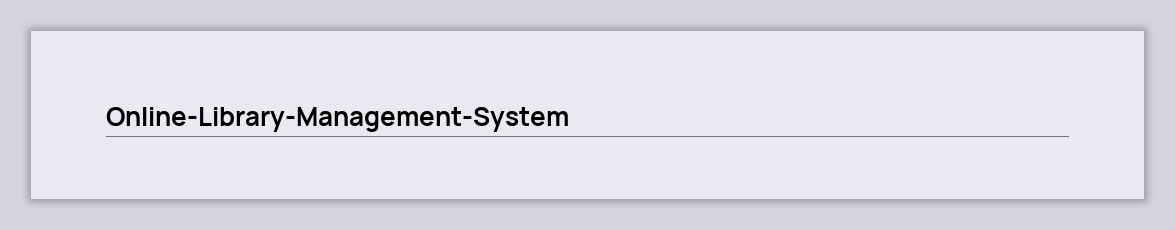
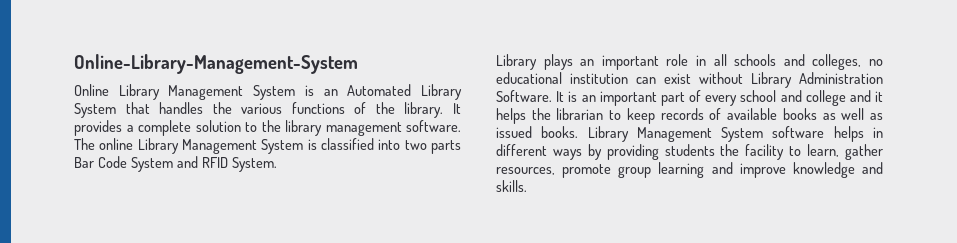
+ Online Library Management System is an Automated Library System that handles the various functions of the library. It provides a complete solution to the library management software. The online Library Management System is classified into two parts Bar Code System and RFID System.
+ Library plays an important role in all schools and colleges, no educational institution can exist without Library Administration Software. It is an important part of every school and college and it helps the librarian to keep records of available books as well as issued books. Library Management System software helps in different ways by providing students the facility to learn, gather resources, promote group learning and improve knowledge and skills.

